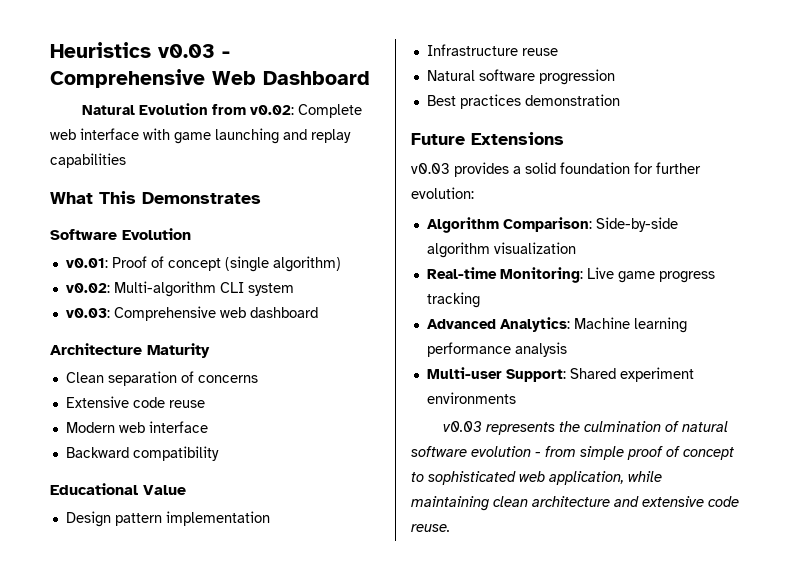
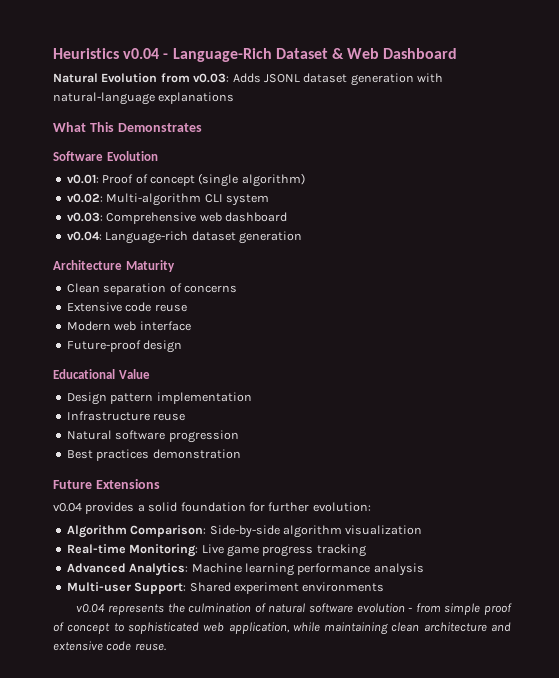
- Heuristics v0.03 - Comprehensive Web Dashboard
+ Heuristics v0.04 - Language-Rich Dataset & Web Dashboard
- Natural Evolution from v0.02: Complete web interface with game launching and replay capabilities
+ Natural Evolution from v0.03: Adds JSONL dataset generation with natural-language explanations
+ v0.04: Language-rich dataset generation
- Backward compatibility
+ Future-proof design
- v0.03 provides a solid foundation for further evolution:
+ v0.04 provides a solid foundation for further evolution:
- v0.03 represents the culmination of natural software evolution - from simple proof of concept to sophisticated web application, while maintaining clean architecture and extensive code reuse.
+ v0.04 represents the culmination of natural software evolution - from simple proof of concept to sophisticated web application, while maintaining clean architecture and extensive code reuse.

